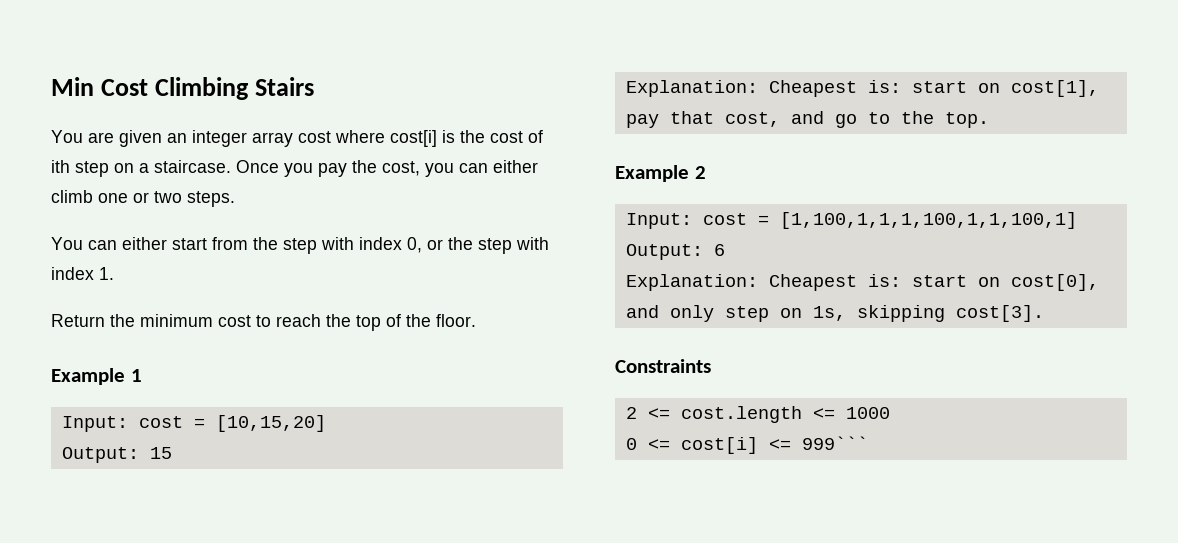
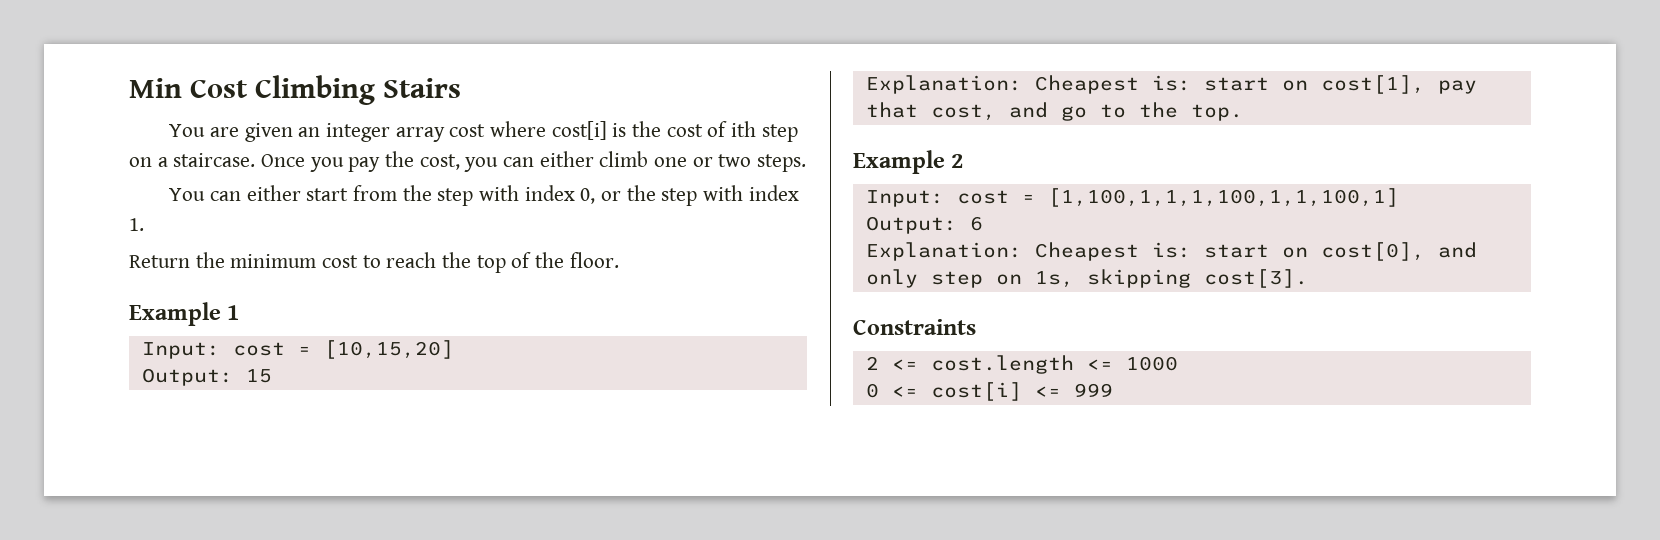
- 0 <= cost[i] <= 999```
+ 0 <= cost[i] <= 999

